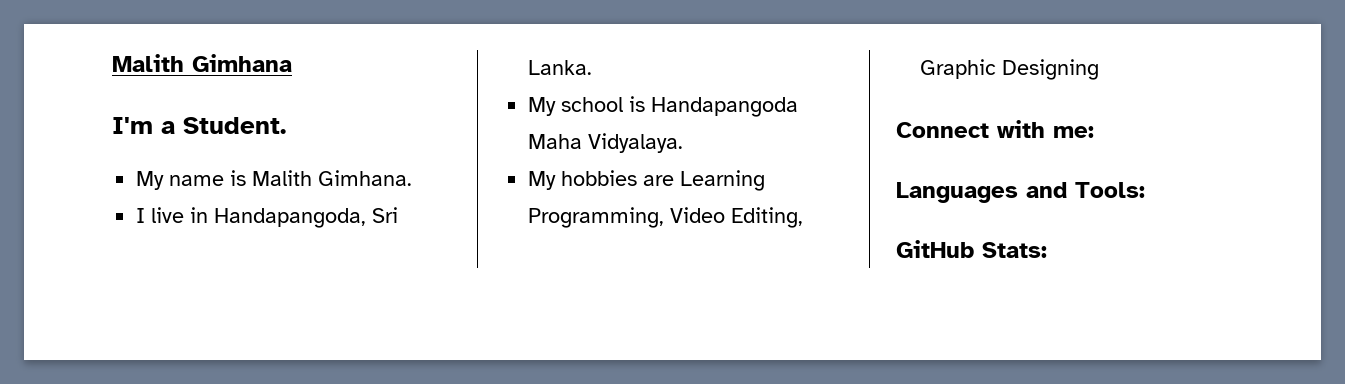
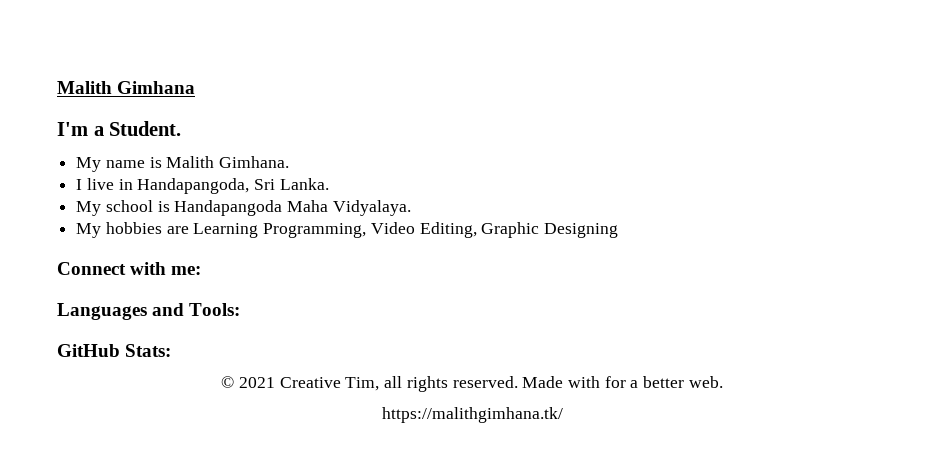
+ © 2021 Creative Tim, all rights reserved. Made with for a better web.
+ https://malithgimhana.tk/

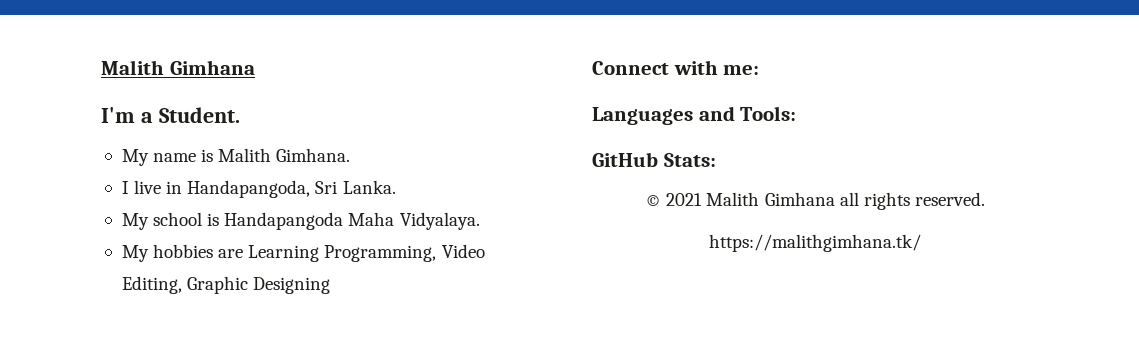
- © 2021 Creative Tim, all rights reserved. Made with for a better web.
+ © 2021 Malith Gimhana all rights reserved.

